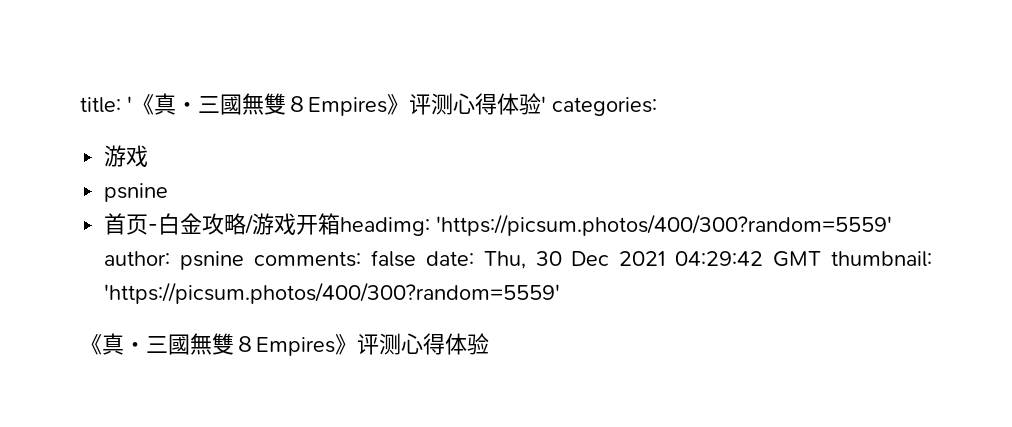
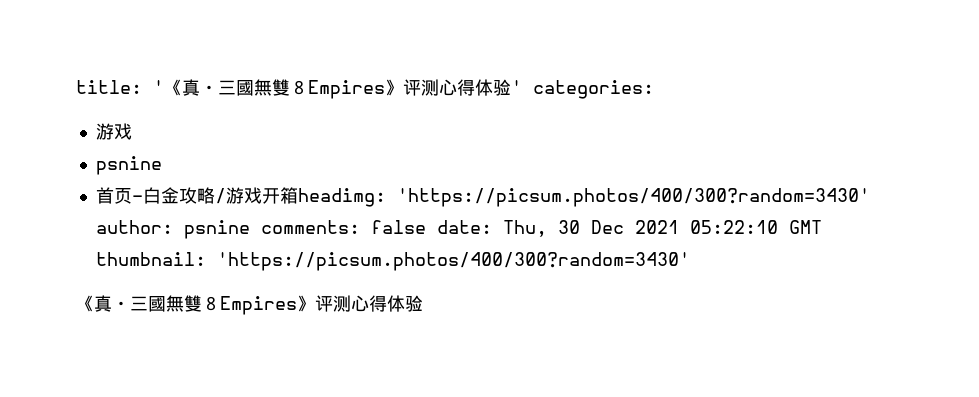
- 首页-白金攻略/游戏开箱headimg: 'https://picsum.photos/400/300?random=5559' author: psnine comments: false date: Thu, 30 Dec 2021 04:29:42 GMT thumbnail: 'https://picsum.photos/400/300?random=5559'
+ 首页-白金攻略/游戏开箱headimg: 'https://picsum.photos/400/300?random=3430' author: psnine comments: false date: Thu, 30 Dec 2021 05:22:10 GMT thumbnail: 'https://picsum.photos/400/300?random=3430'

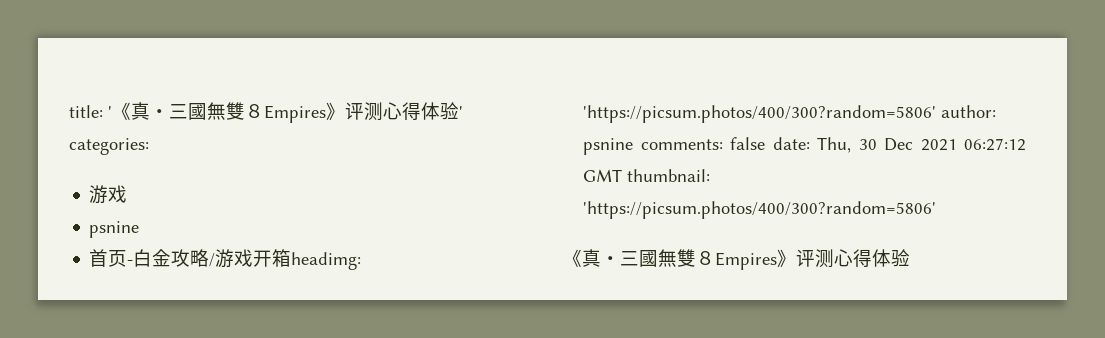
- 首页-白金攻略/游戏开箱headimg: 'https://picsum.photos/400/300?random=3430' author: psnine comments: false date: Thu, 30 Dec 2021 05:22:10 GMT thumbnail: 'https://picsum.photos/400/300?random=3430'
+ 首页-白金攻略/游戏开箱headimg: 'https://picsum.photos/400/300?random=5806' author: psnine comments: false date: Thu, 30 Dec 2021 06:27:12 GMT thumbnail: 'https://picsum.photos/400/300?random=5806'

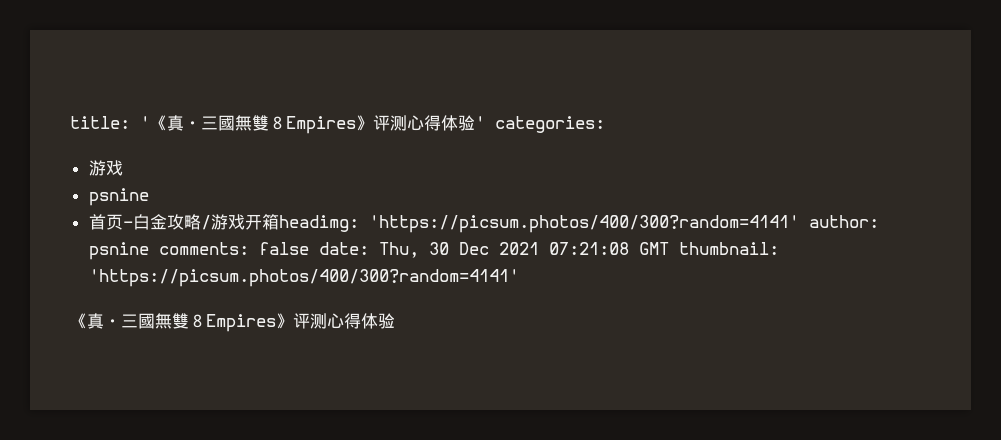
- 首页-白金攻略/游戏开箱headimg: 'https://picsum.photos/400/300?random=5806' author: psnine comments: false date: Thu, 30 Dec 2021 06:27:12 GMT thumbnail: 'https://picsum.photos/400/300?random=5806'
+ 首页-白金攻略/游戏开箱headimg: 'https://picsum.photos/400/300?random=4141' author: psnine comments: false date: Thu, 30 Dec 2021 07:21:08 GMT thumbnail: 'https://picsum.photos/400/300?random=4141'

